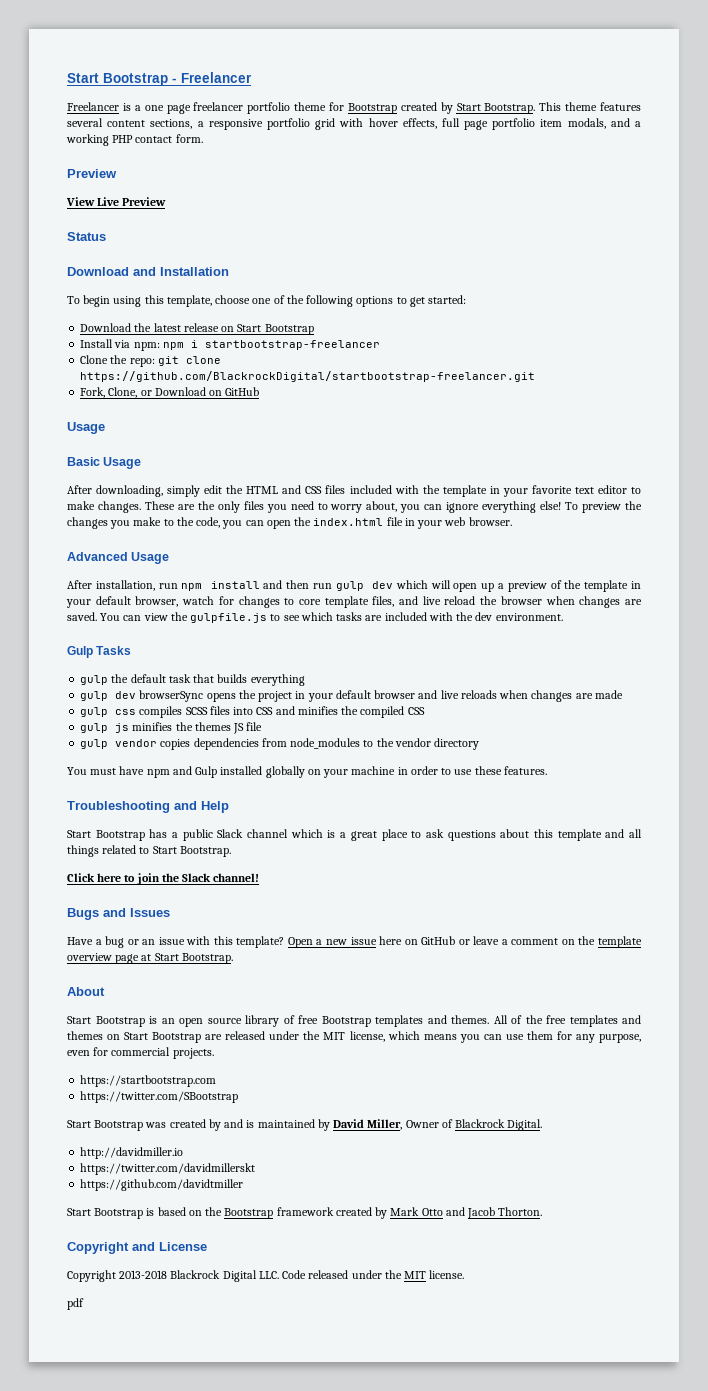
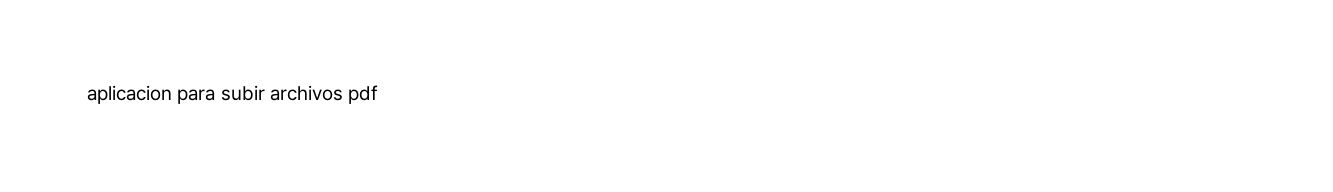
- Start Bootstrap - Freelancer
- Freelancer is a one page freelancer portfolio theme for Bootstrap created by Start Bootstrap. This theme features several content sections, a responsive portfolio grid with hover effects, full page portfolio item modals, and a working PHP contact form.
- Preview
- View Live Preview
- Status
- Download and Installation
- To begin using this template, choose one of the following options to get started:
- Download the latest release on Start Bootstrap
- Install via npm: npm i startbootstrap-freelancer
- Clone the repo: git clone https://github.com/BlackrockDigital/startbootstrap-freelancer.git
- Fork, Clone, or Download on GitHub
- Usage
- Basic Usage
- After downloading, simply edit the HTML and CSS files included with the template in your favorite text editor to make changes. These are the only files you need to worry about, you can ignore everything else! To preview the changes you make to the code, you can open the index.html file in your web browser.
- Advanced Usage
- After installation, run npm install and then run gulp dev which will open up a preview of the template in your default browser, watch for changes to core template files, and live reload the browser when changes are saved. You can view the gulpfile.js to see which tasks are included with the dev environment.
- Gulp Tasks
- gulp the default task that builds everything
- gulp dev browserSync opens the project in your default browser and live reloads when changes are made
- gulp css compiles SCSS files into CSS and minifies the compiled CSS
- gulp js minifies the themes JS file
- gulp vendor copies dependencies from node_modules to the vendor directory
- You must have npm and Gulp installed globally on your machine in order to use these features.
- Troubleshooting and Help
- Start Bootstrap has a public Slack channel which is a great place to ask questions about this template and all things related to Start Bootstrap.
- Click here to join the Slack channel!
- Bugs and Issues
- Have a bug or an issue with this template? Open a new issue here on GitHub or leave a comment on the template overview page at Start Bootstrap.
- About
- Start Bootstrap is an open source library of free Bootstrap templates and themes. All of the free templates and themes on Start Bootstrap are released under the MIT license, which means you can use them for any purpose, even for commercial projects.
- https://startbootstrap.com
- https://twitter.com/SBootstrap
- Start Bootstrap was created by and is maintained by David Miller, Owner of Blackrock Digital.
- http://davidmiller.io
- https://twitter.com/davidmillerskt
- https://github.com/davidtmiller
- Start Bootstrap is based on the Bootstrap framework created by Mark Otto and Jacob Thorton.
- Copyright and License
- Copyright 2013-2018 Blackrock Digital LLC. Code released under the MIT license.
- pdf
+ aplicacion para subir archivos pdf

